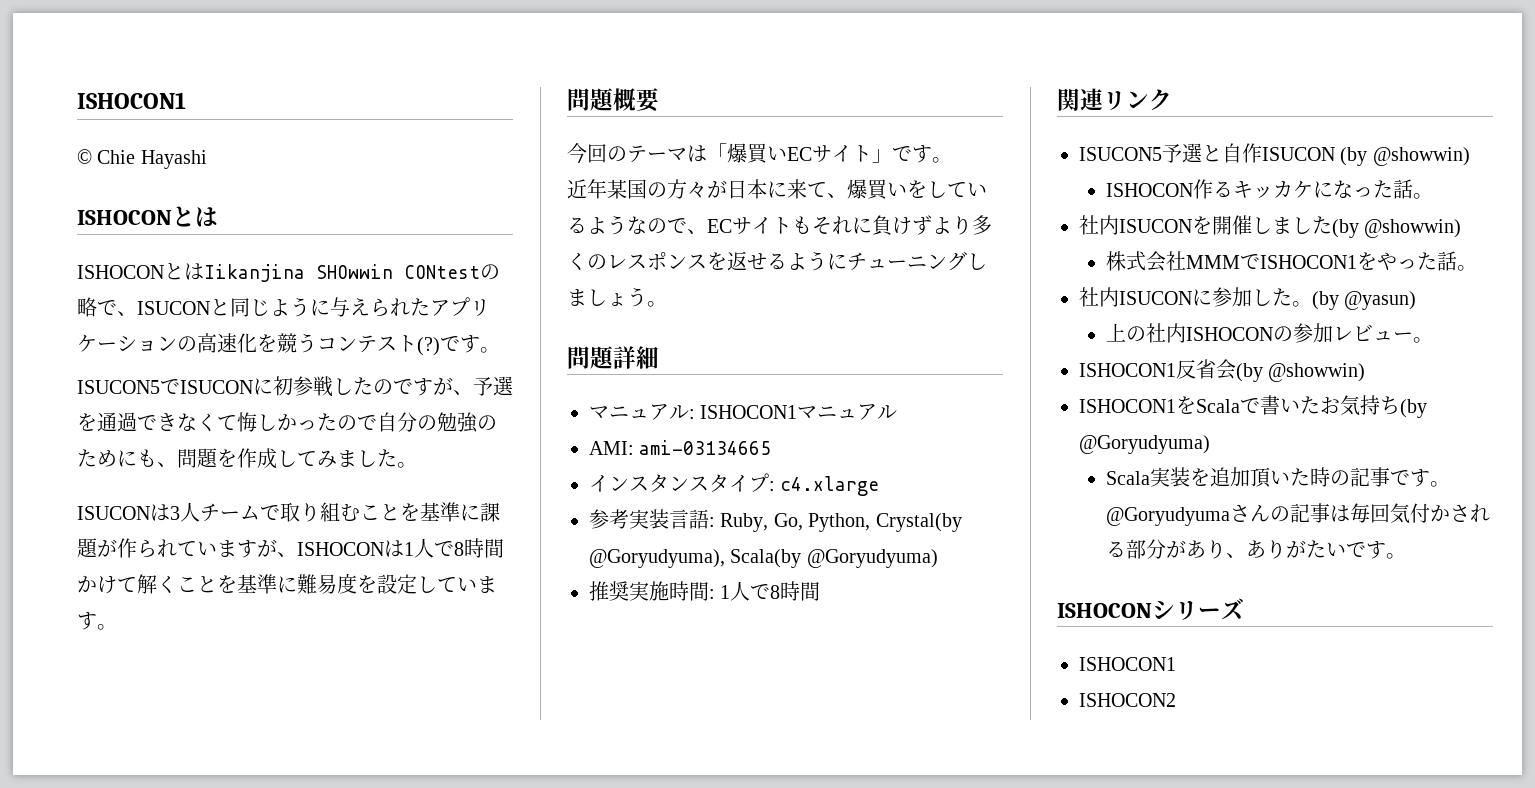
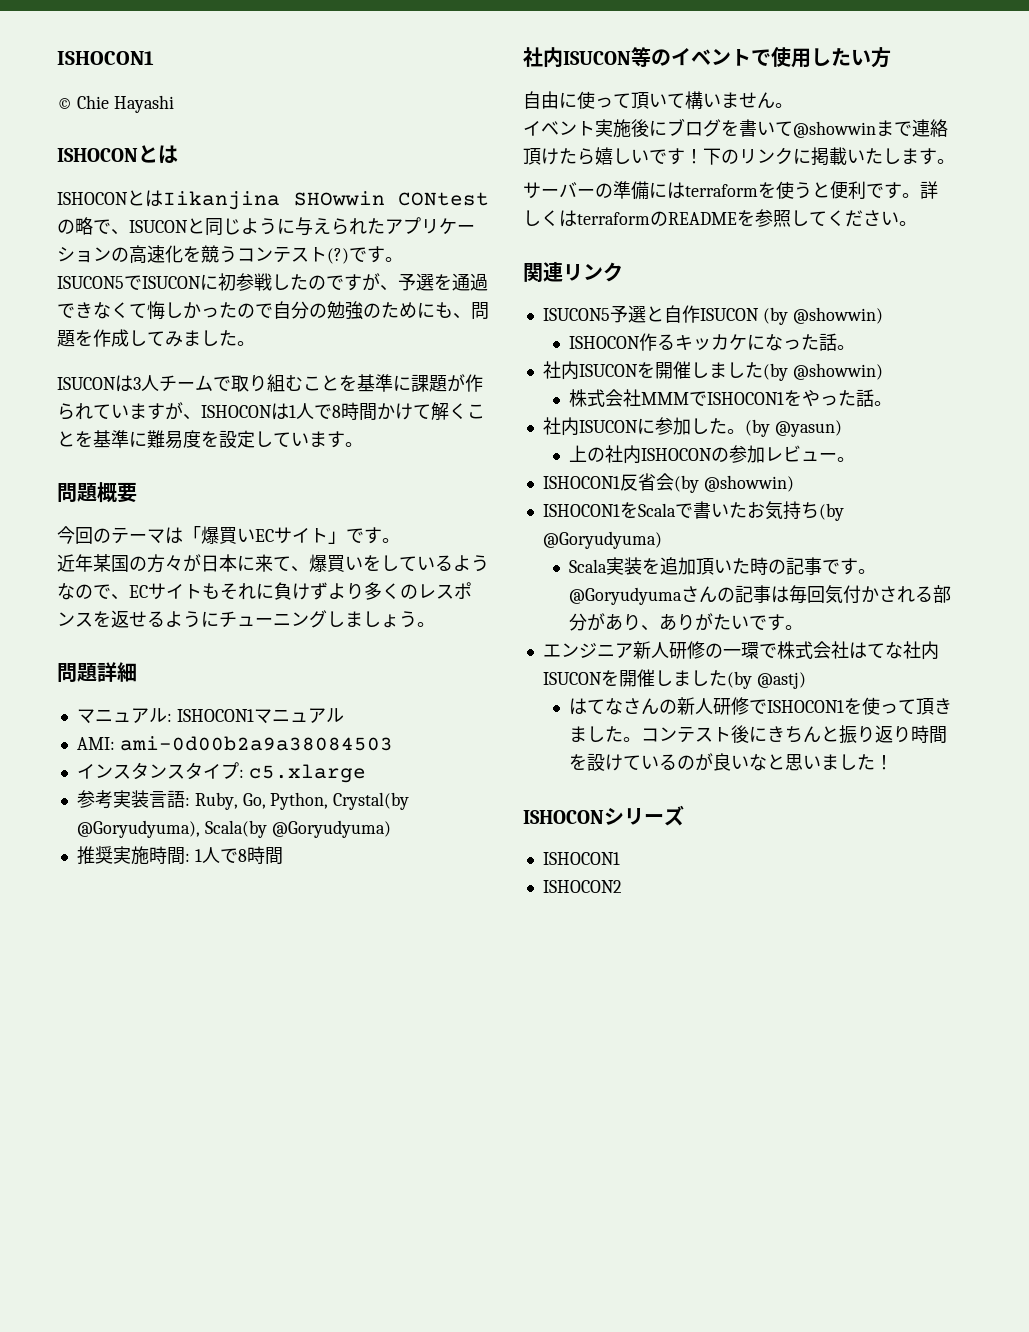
- AMI: ami-03134665
+ AMI: ami-0d00b2a9a38084503
- インスタンスタイプ: c4.xlarge
+ インスタンスタイプ: c5.xlarge
+ 社内ISUCON等のイベントで使用したい方
+ 自由に使って頂いて構いません。
+ イベント実施後にブログを書いて@showwinまで連絡頂けたら嬉しいです！下のリンクに掲載いたします。
+ サーバーの準備にはterraformを使うと便利です。詳しくはterraformのREADMEを参照してください。
+ エンジニア新人研修の一環で株式会社はてな社内ISUCONを開催しました(by @astj)
+ はてなさんの新人研修でISHOCON1を使って頂きました。コンテスト後にきちんと振り返り時間を設けているのが良いなと思いました！

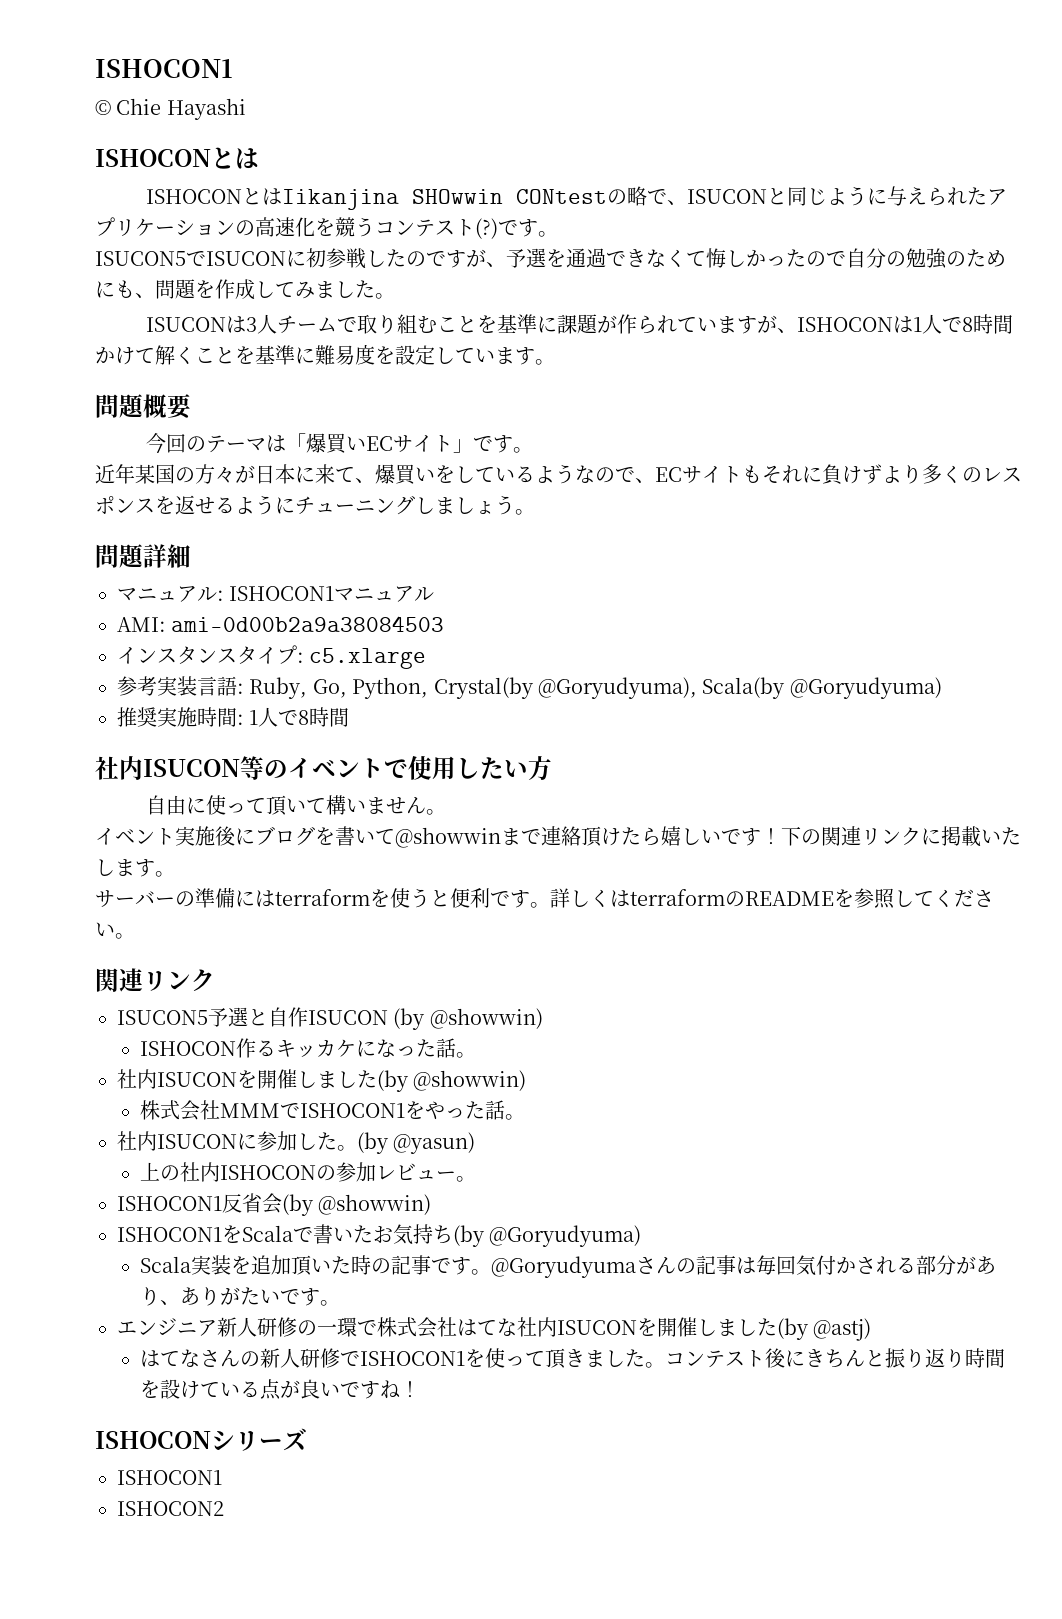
- 下のリンクに掲載いたします。
+ 下の関連リンクに掲載いたします。
- コンテスト後にきちんと振り返り時間を設けているのが良いなと思いました！
+ コンテスト後にきちんと振り返り時間を設けている点が良いですね！

